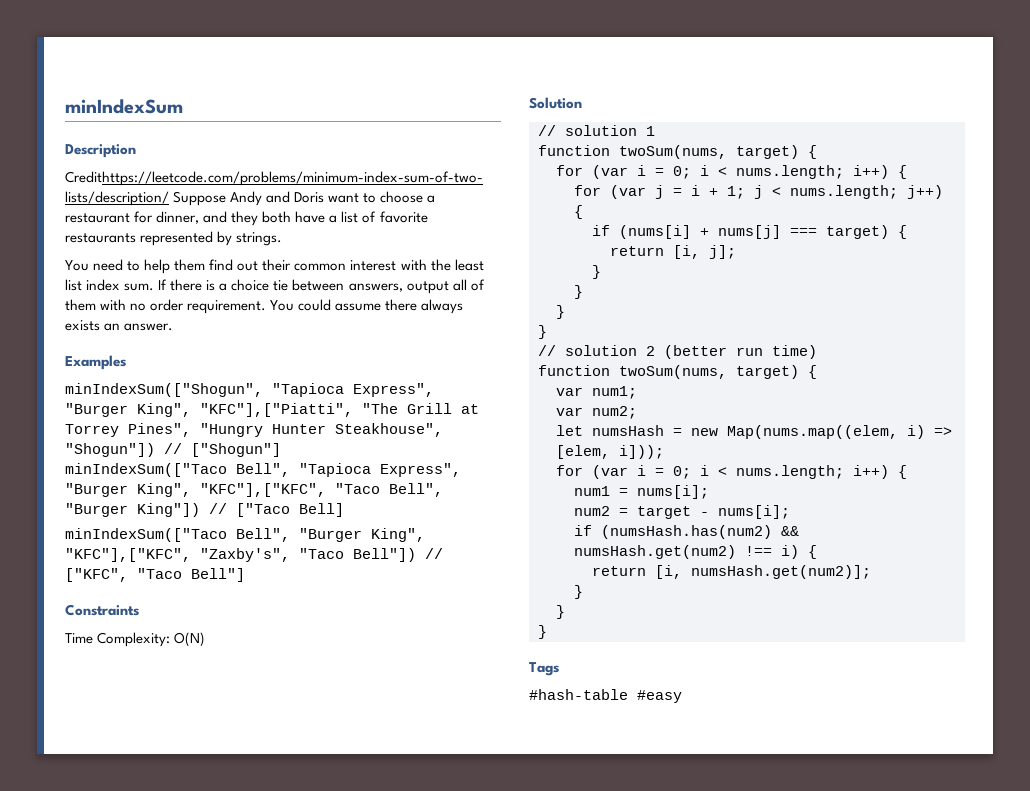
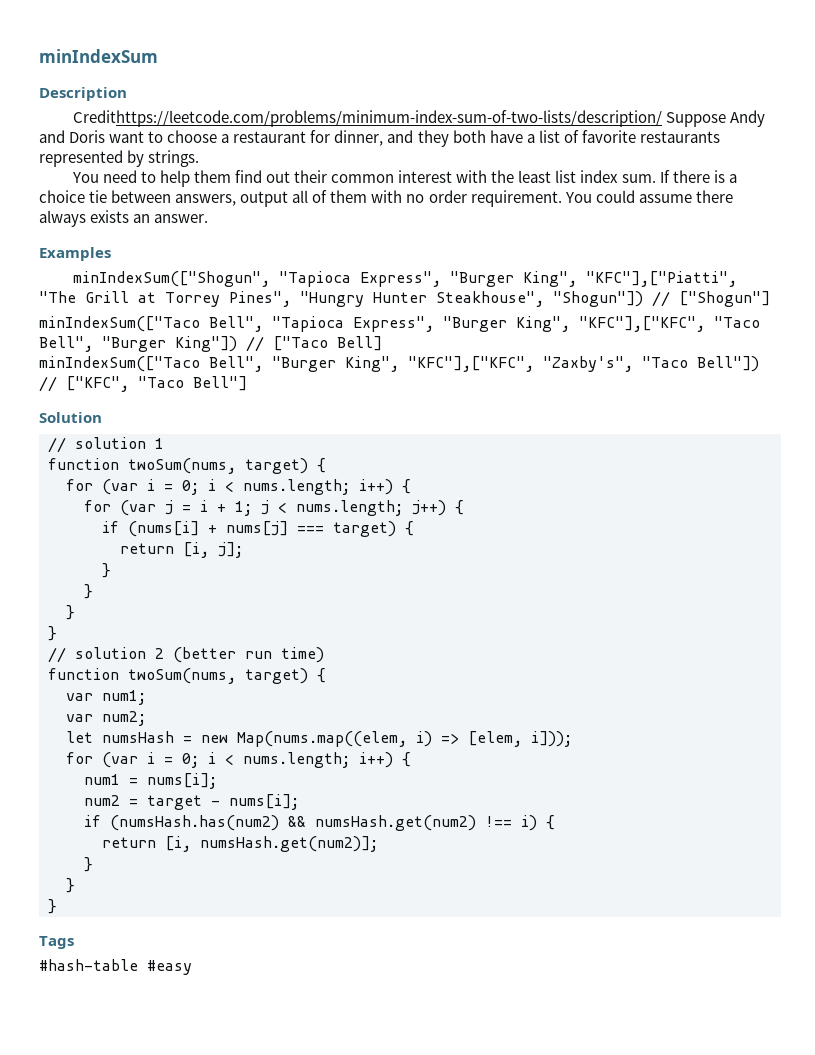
- Constraints
- Time Complexity: O(N)

